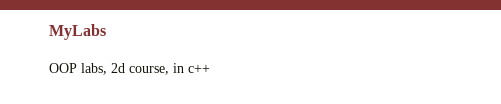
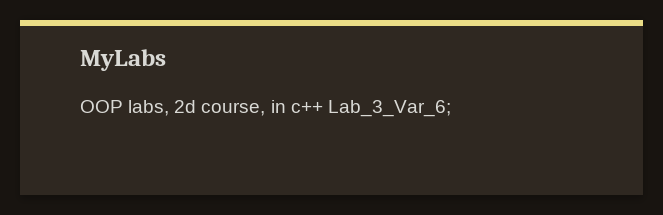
- OOP labs, 2d course, in c++
+ OOP labs, 2d course, in c++ Lab_3_Var_6;

